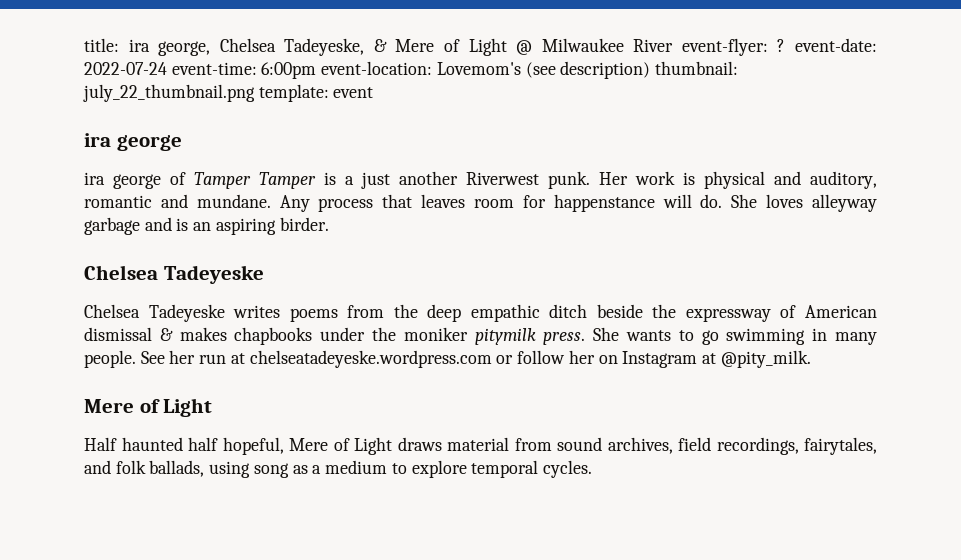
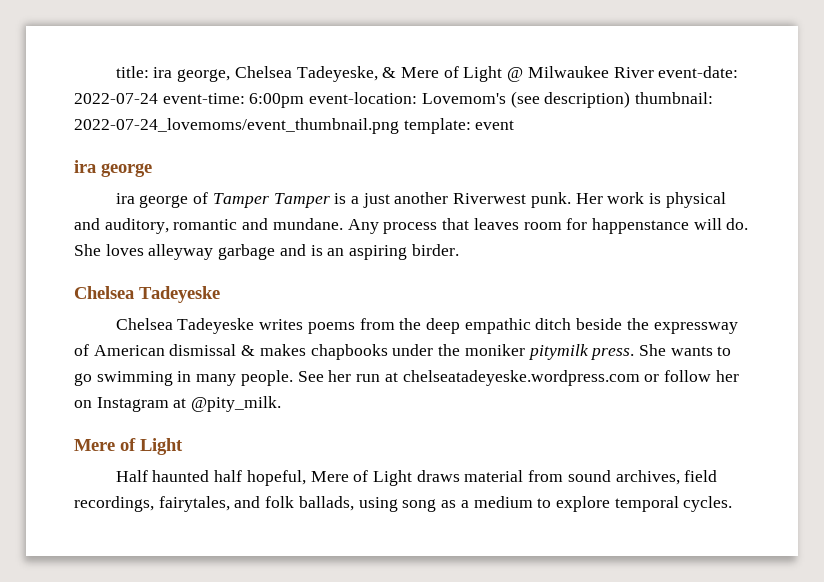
- title: ira george, Chelsea Tadeyeske, & Mere of Light @ Milwaukee River event-flyer: ? event-date: 2022-07-24 event-time: 6:00pm event-location: Lovemom's (see description) thumbnail: july_22_thumbnail.png template: event
+ title: ira george, Chelsea Tadeyeske, & Mere of Light @ Milwaukee River event-date: 2022-07-24 event-time: 6:00pm event-location: Lovemom's (see description) thumbnail: 2022-07-24_lovemoms/event_thumbnail.png template: event

